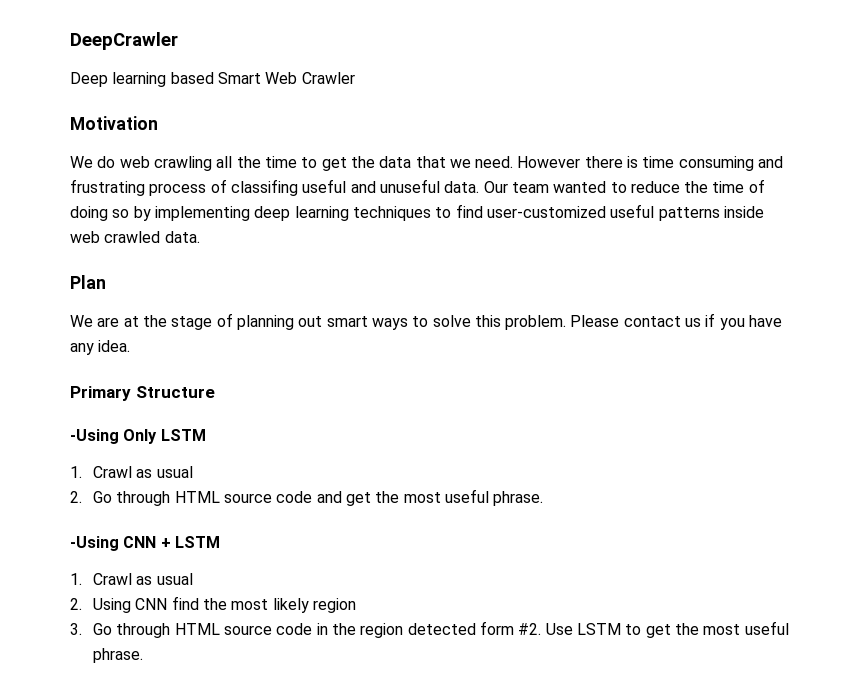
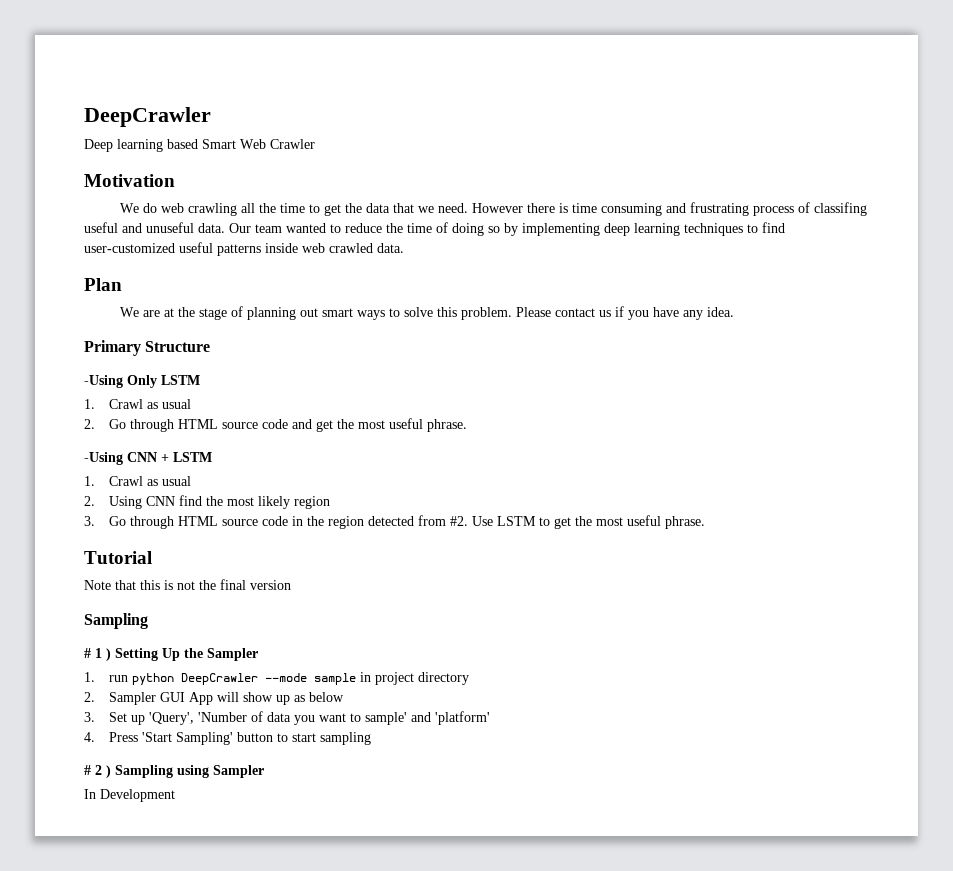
- 3. Go through HTML source code in the region detected form #2.
+ 3. Go through HTML source code in the region detected from #2.
+ Tutorial
+ Note that this is not the final version
+ Sampling
+ # 1 ) Setting Up the Sampler
+ 1. run python DeepCrawler --mode sample in project directory
+ 2. Sampler GUI App will show up as below
+ 3. Set up 'Query', 'Number of data you want to sample' and 'platform'
+ 4. Press 'Start Sampling' button to start sampling
+ # 2 ) Sampling using Sampler
+ In Development

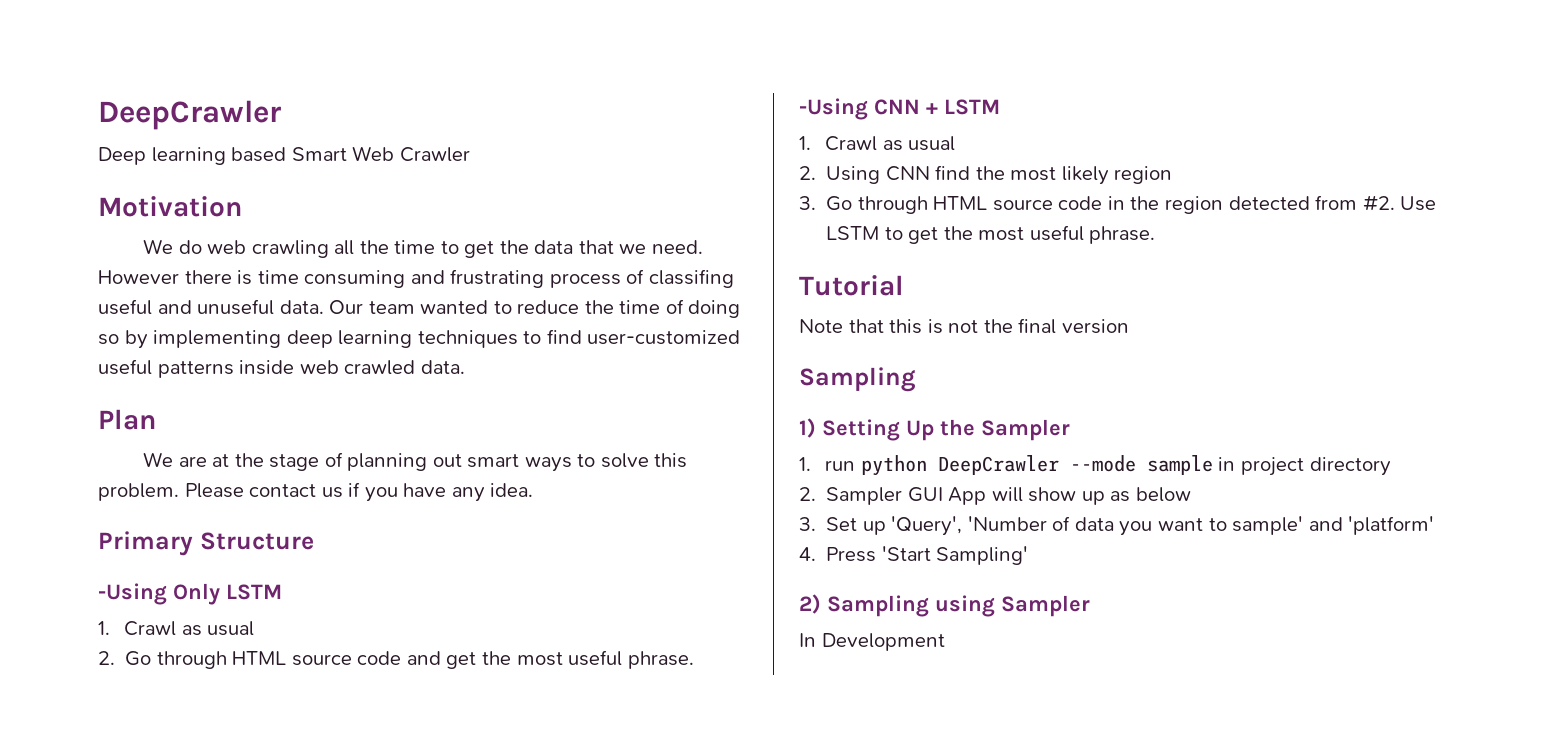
- # 1 ) Setting Up the Sampler
+ 1) Setting Up the Sampler
- 4. Press 'Start Sampling' button to start sampling
- # 2 ) Sampling using Sampler
+ 4. Press 'Start Sampling'
+ 2) Sampling using Sampler

